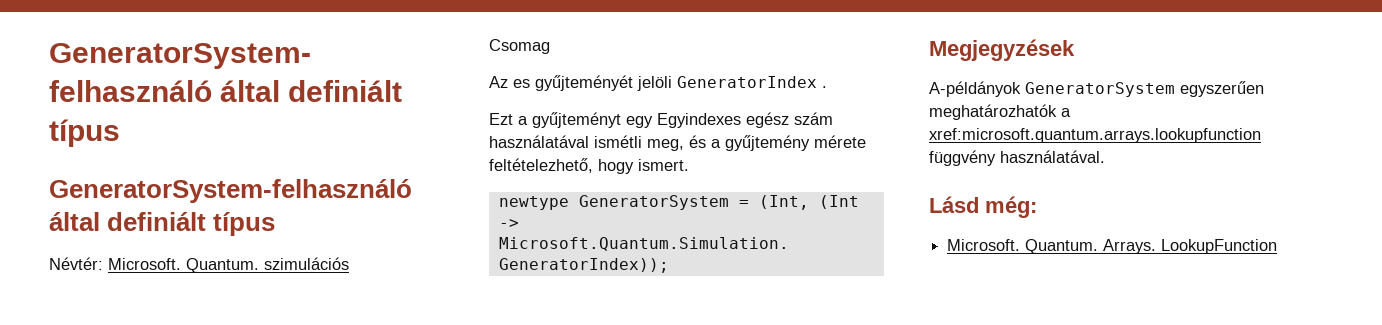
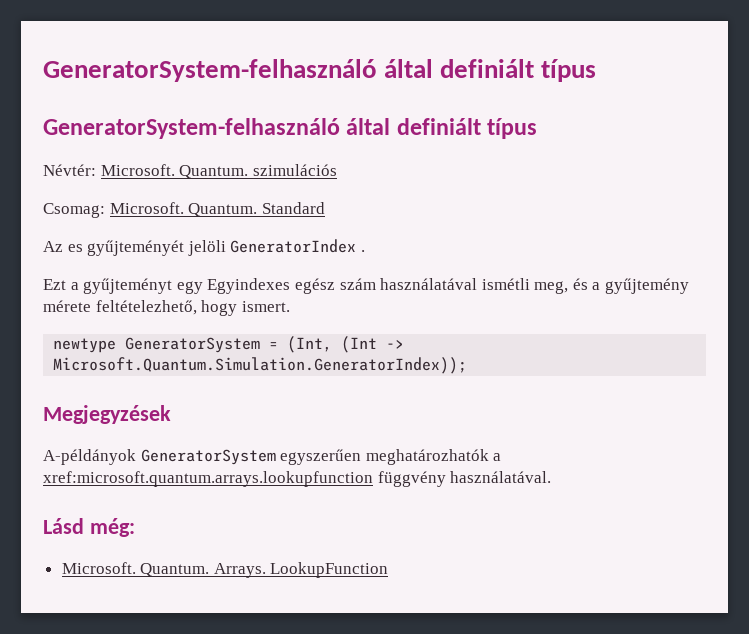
- Csomag
+ Csomag: Microsoft. Quantum. Standard

